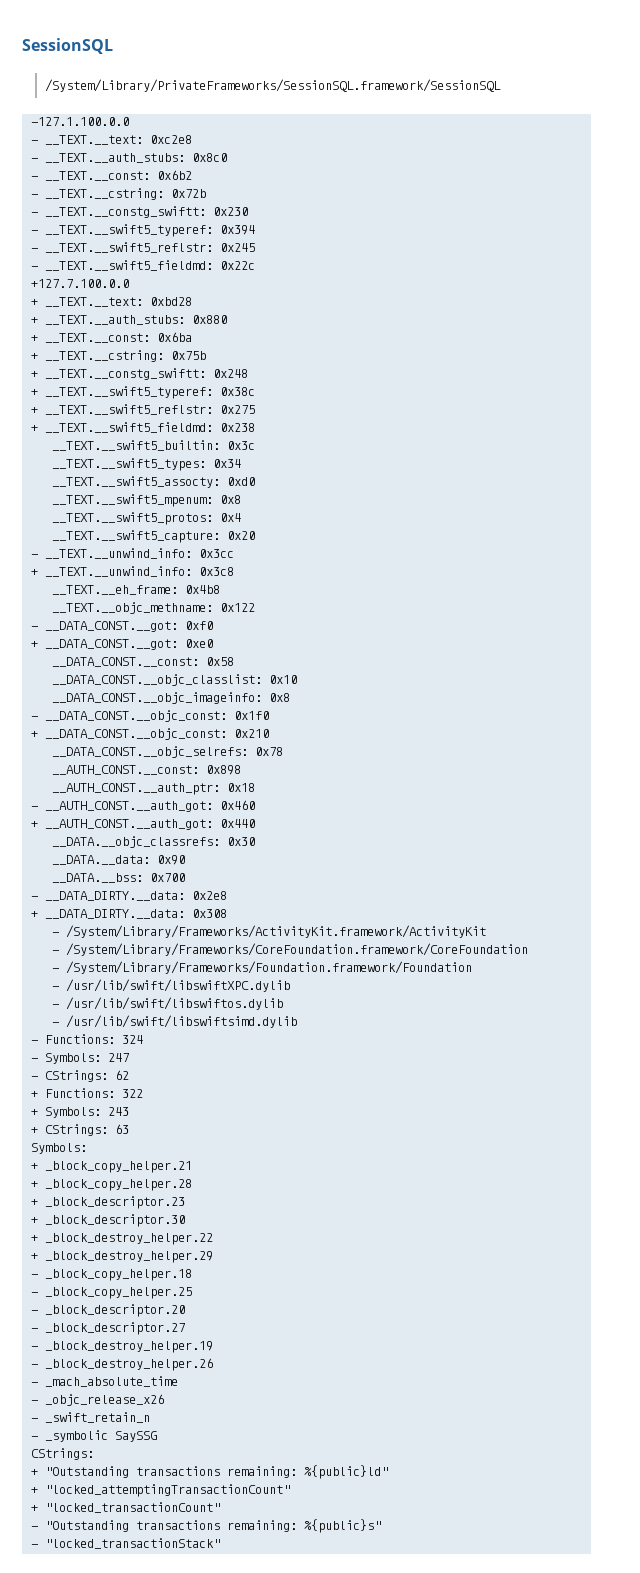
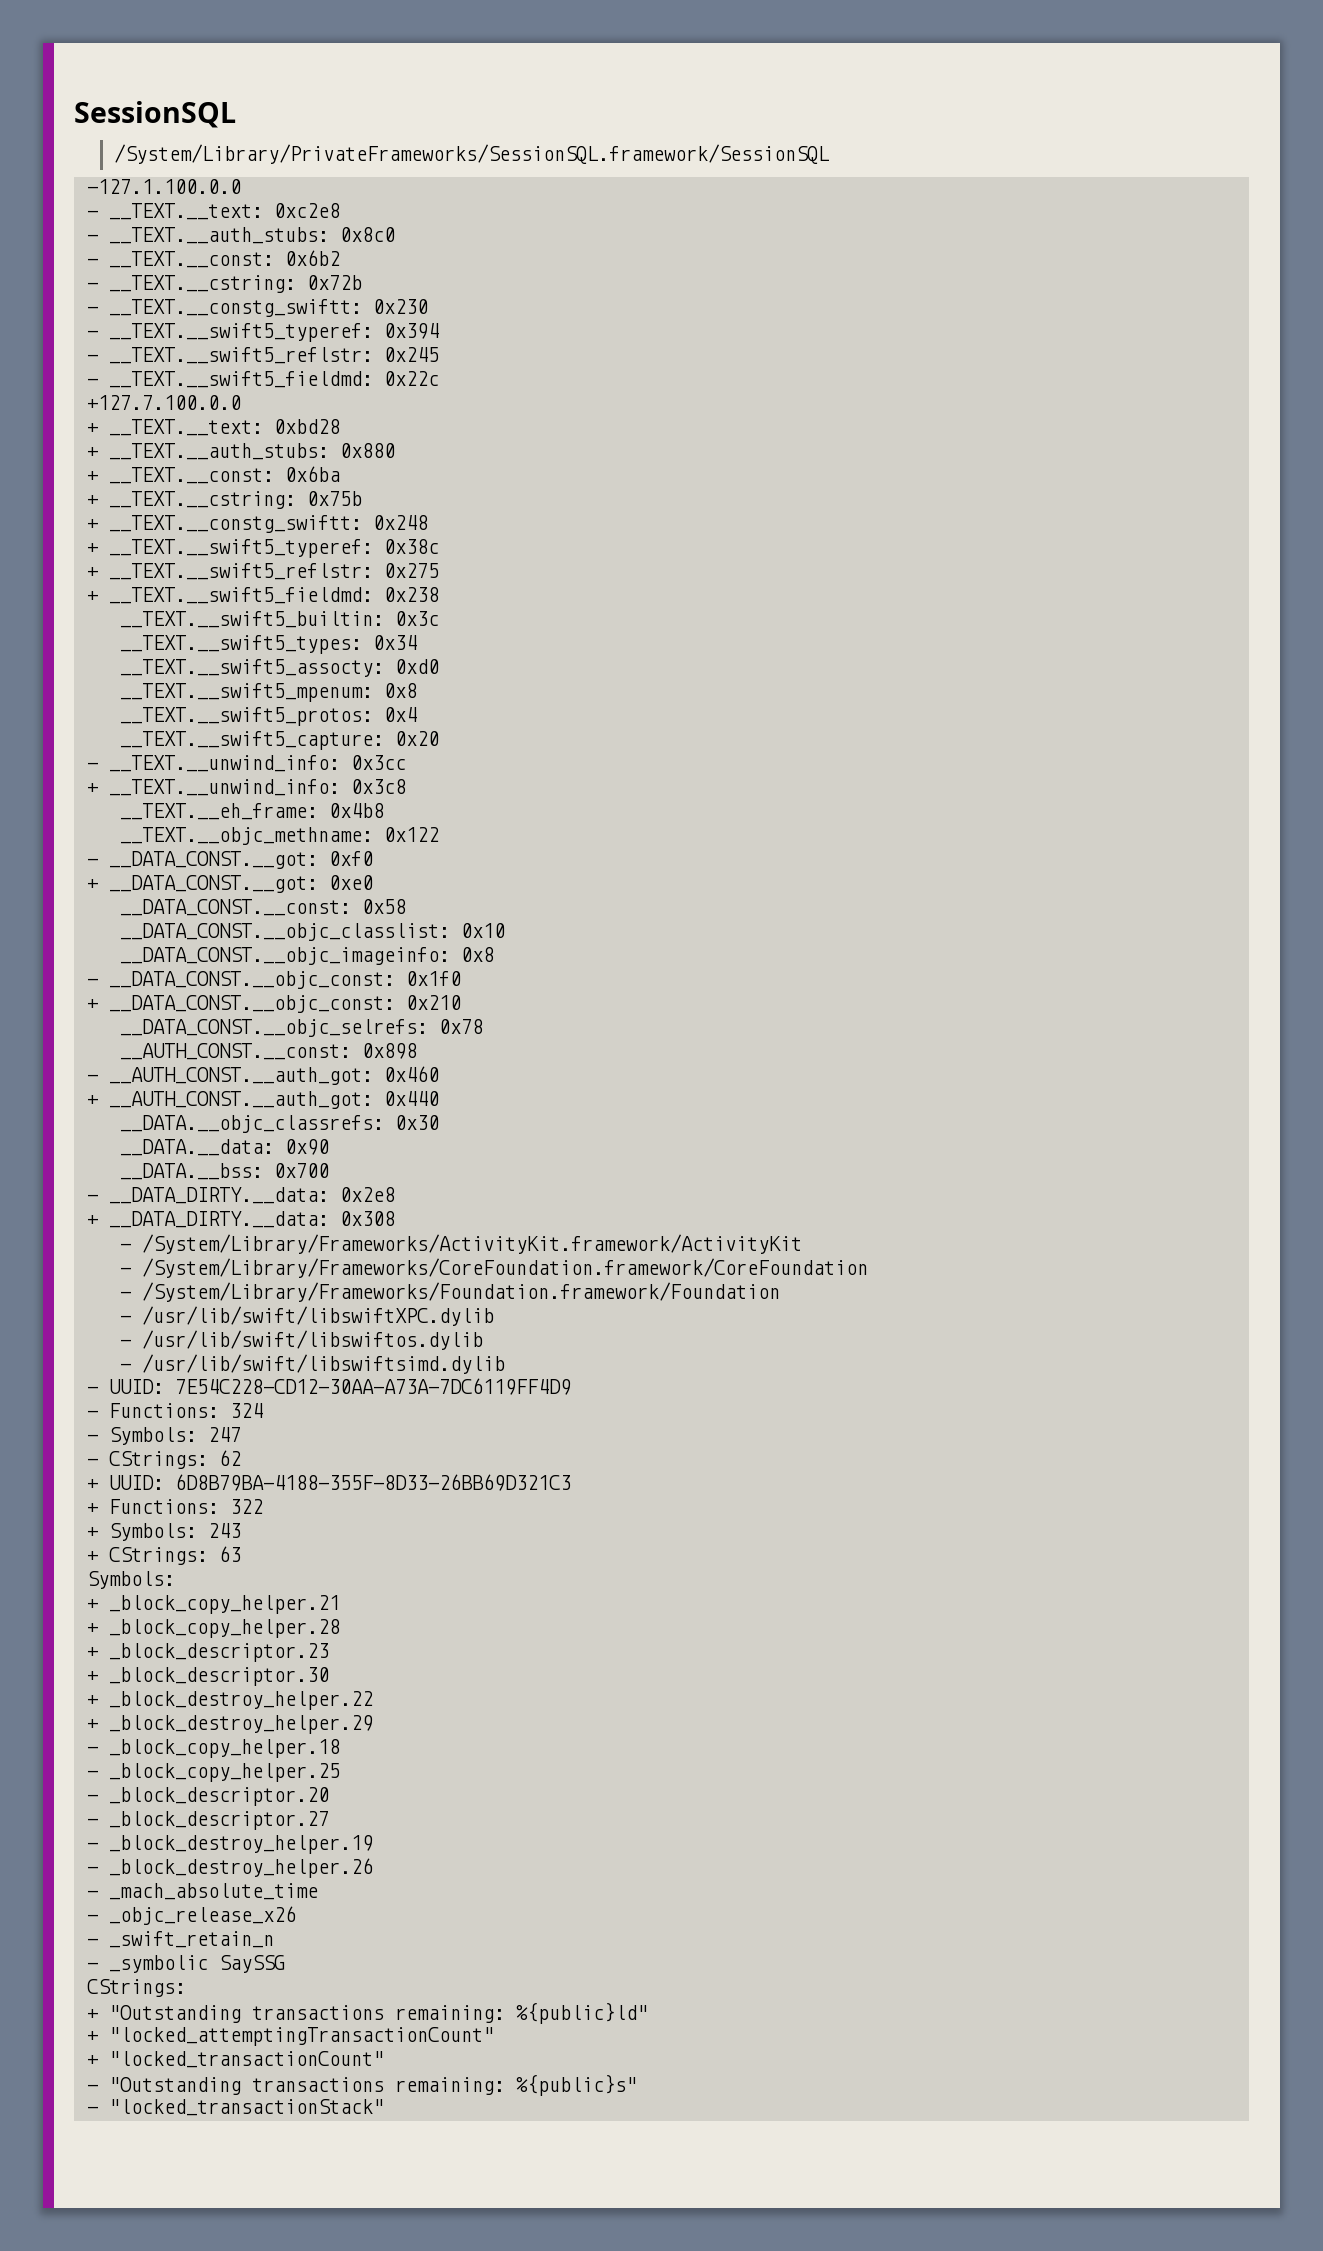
- __AUTH_CONST.__auth_ptr: 0x18
+ - UUID: 7E54C228-CD12-30AA-A73A-7DC6119FF4D9
+ + UUID: 6D8B79BA-4188-355F-8D33-26BB69D321C3

